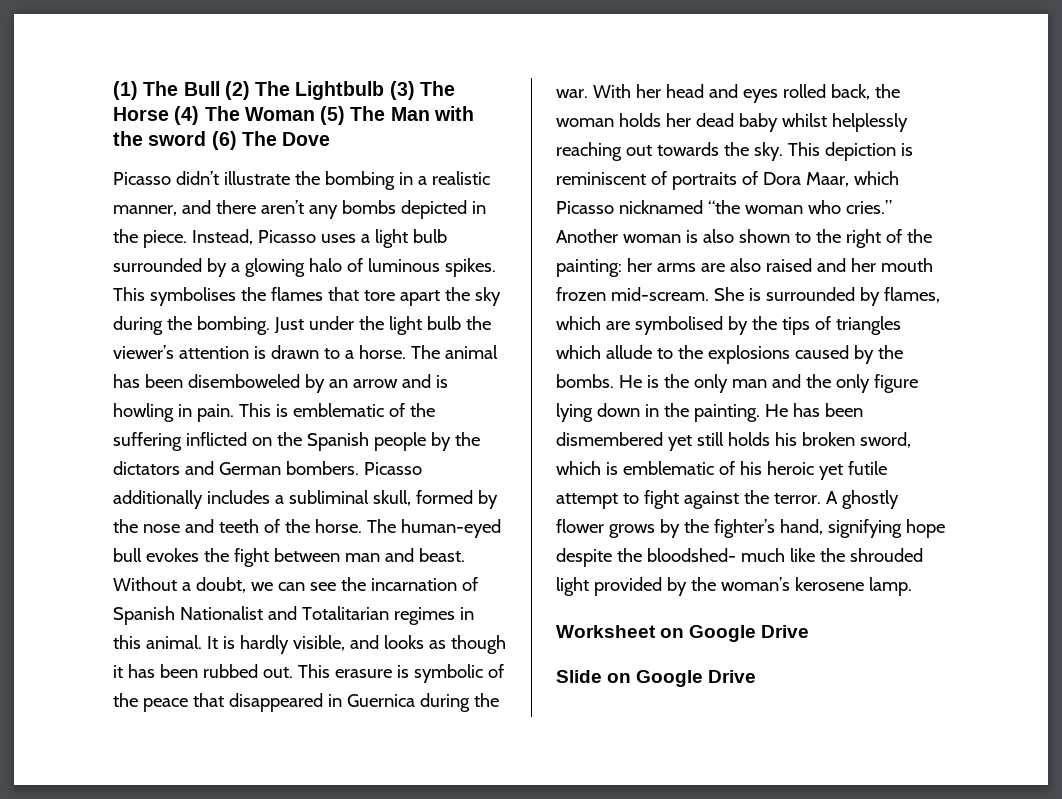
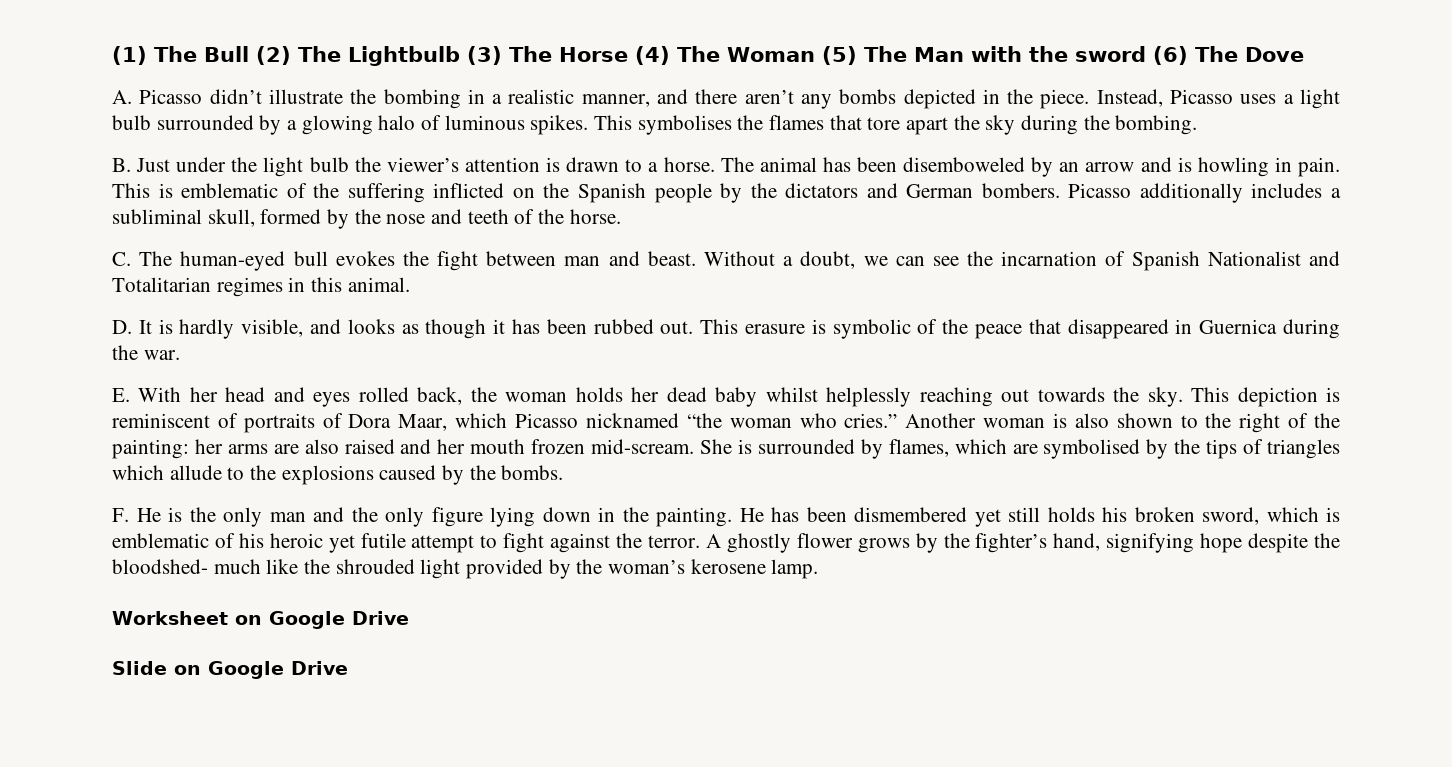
- Picasso didn’t illustrate the bombing in a realistic manner, and there aren’t any bombs depicted in the piece.
+ A. Picasso didn’t illustrate the bombing in a realistic manner, and there aren’t any bombs depicted in the piece.
- This symbolises the flames that tore apart the sky during the bombing. Just under the light bulb the viewer’s attention is drawn to a horse.
+ This symbolises the flames that tore apart the sky during the bombing.
+ B. Just under the light bulb the viewer’s attention is drawn to a horse.
- Picasso additionally includes a subliminal skull, formed by the nose and teeth of the horse. The human-eyed bull evokes the fight between man and beast.
+ Picasso additionally includes a subliminal skull, formed by the nose and teeth of the horse.
+ C. The human-eyed bull evokes the fight between man and beast.
- Without a doubt, we can see the incarnation of Spanish Nationalist and Totalitarian regimes in this animal. It is hardly visible, and looks as though it has been rubbed out.
+ Without a doubt, we can see the incarnation of Spanish Nationalist and Totalitarian regimes in this animal.
+ D. It is hardly visible, and looks as though it has been rubbed out.
- This erasure is symbolic of the peace that disappeared in Guernica during the war. With her head and eyes rolled back, the woman holds her dead baby whilst helplessly reaching out towards the sky.
+ This erasure is symbolic of the peace that disappeared in Guernica during the war.
+ E. With her head and eyes rolled back, the woman holds her dead baby whilst helplessly reaching out towards the sky.
- She is surrounded by flames, which are symbolised by the tips of triangles which allude to the explosions caused by the bombs. He is the only man and the only figure lying down in the painting.
+ She is surrounded by flames, which are symbolised by the tips of triangles which allude to the explosions caused by the bombs.
+ F. He is the only man and the only figure lying down in the painting.

